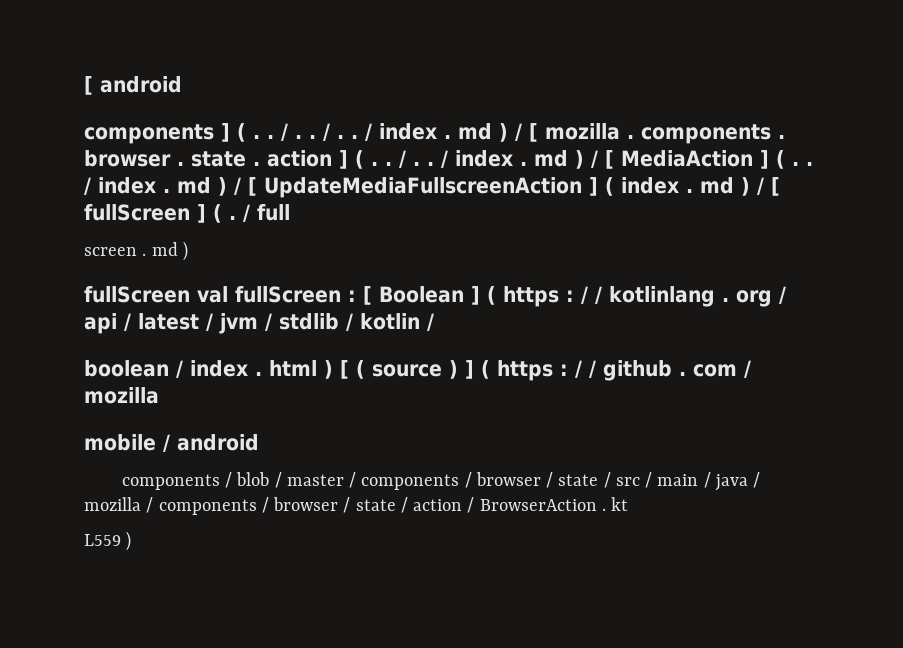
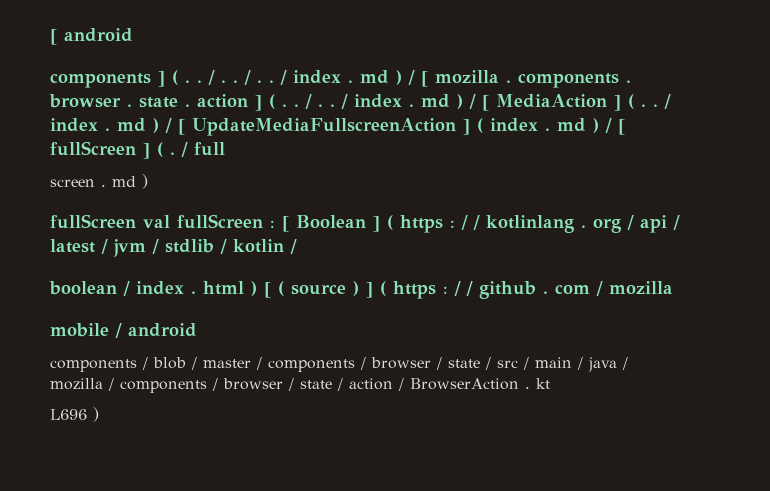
- L559 )
+ L696 )

